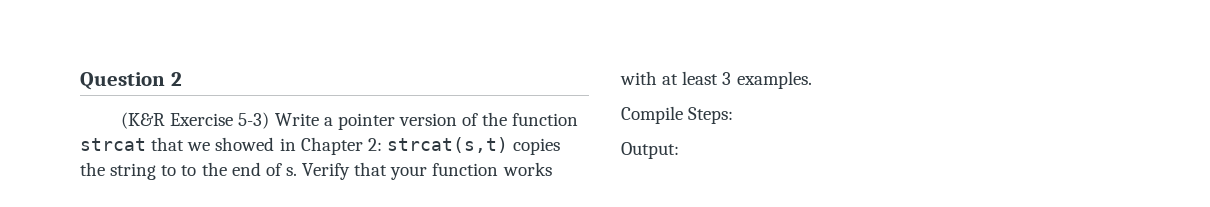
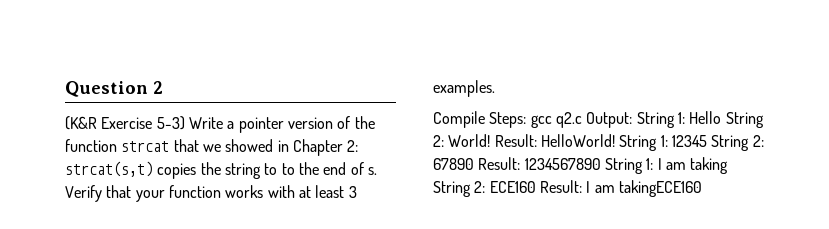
- Compile Steps:
- Output:
+ Compile Steps: gcc q2.c Output: String 1: Hello String 2: World! Result: HelloWorld! String 1: 12345 String 2: 67890 Result: 1234567890 String 1: I am taking String 2: ECE160 Result: I am takingECE160

